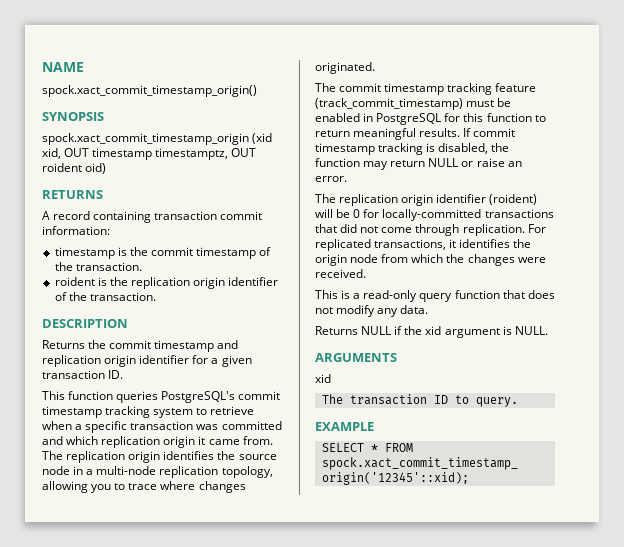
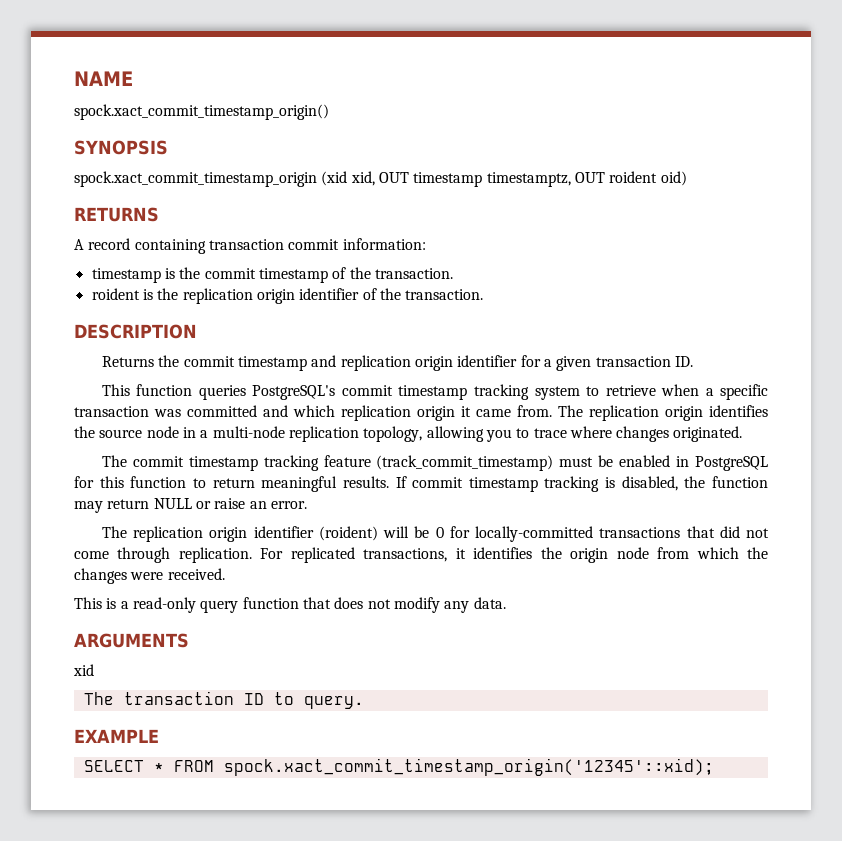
- Returns NULL if the xid argument is NULL.

